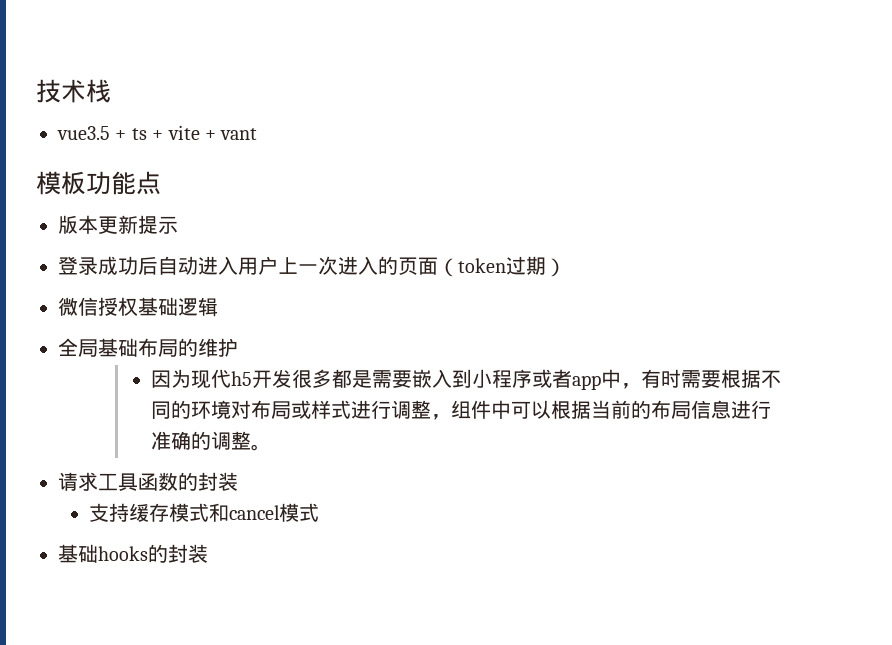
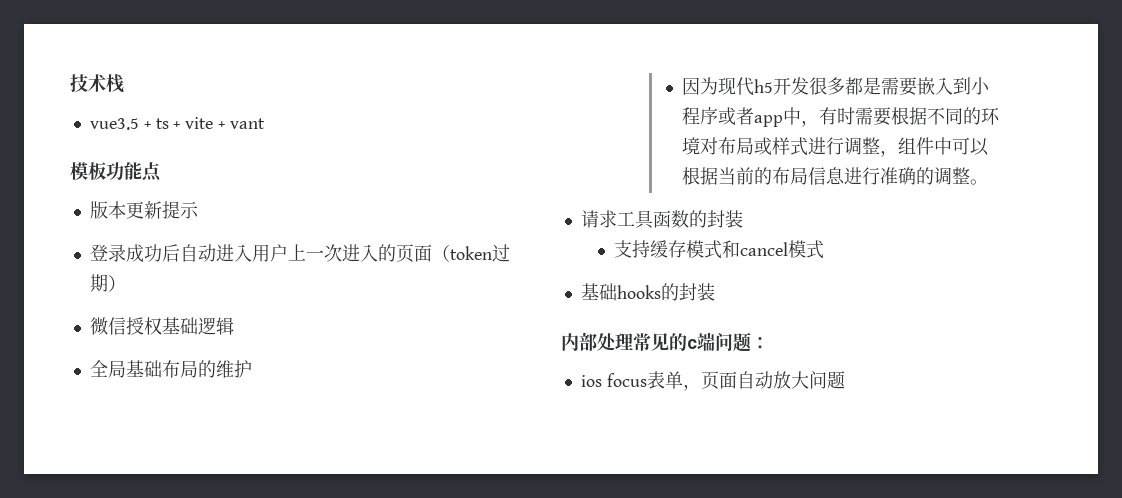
+ 内部处理常见的c端问题：
+ ios focus表单，页面自动放大问题

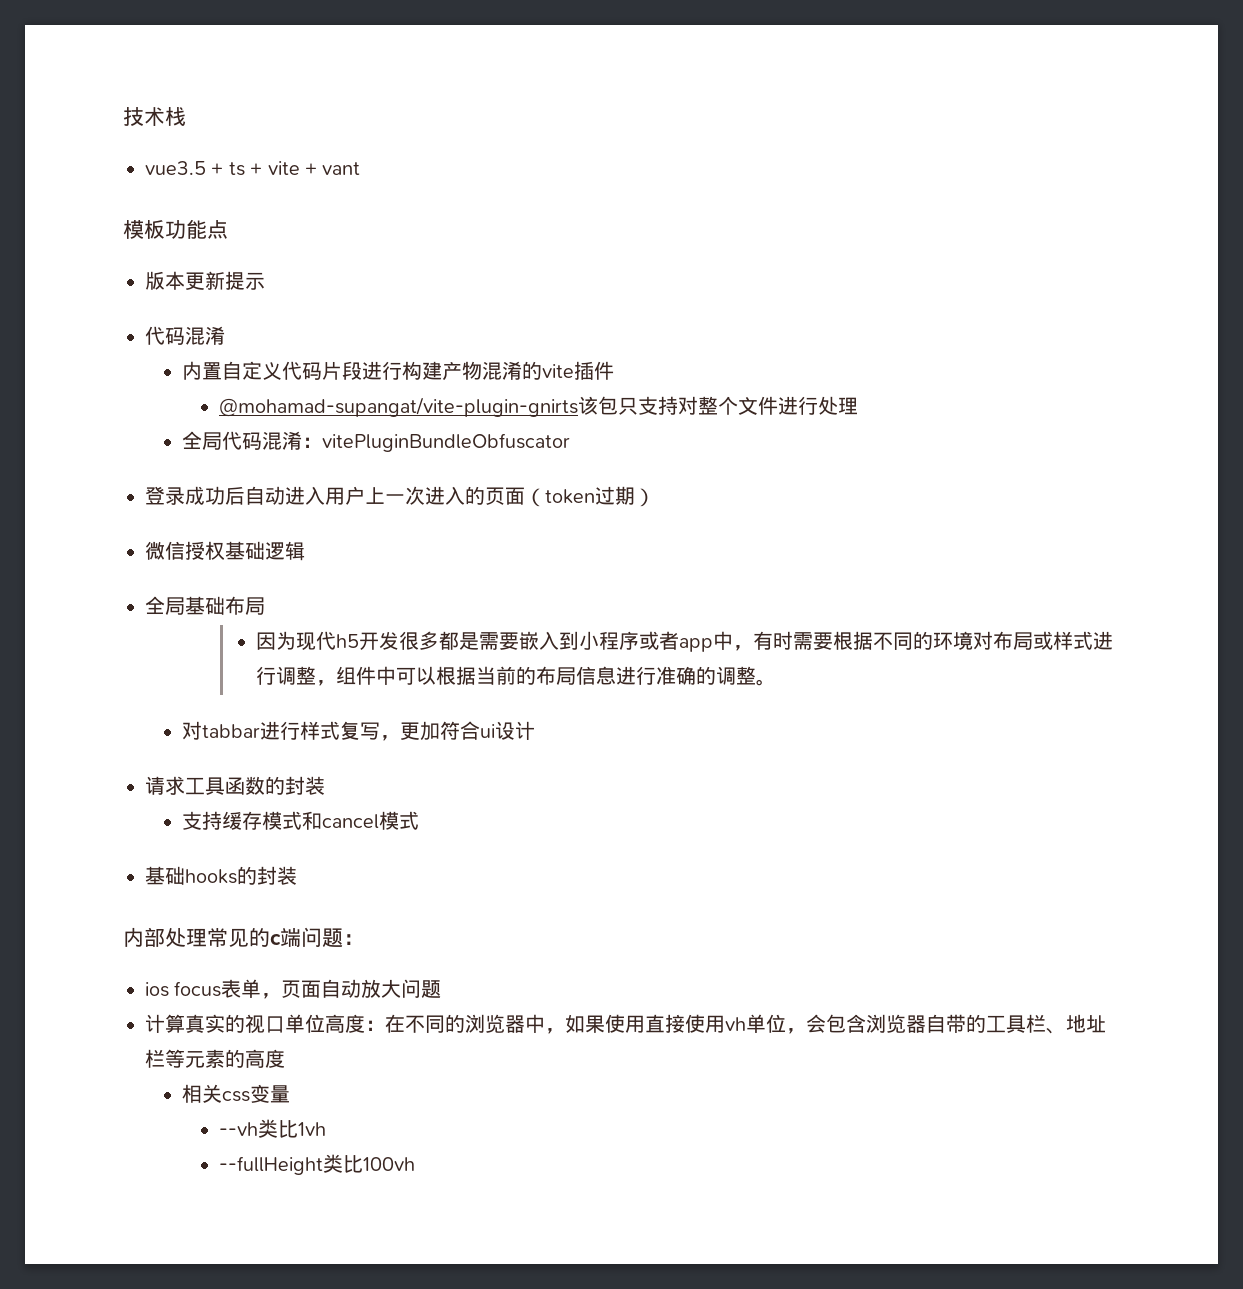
  版本更新提示
+ 代码混淆
+ 内置自定义代码片段进行构建产物混淆的vite插件
+ @mohamad-supangat/vite-plugin-gnirts该包只支持对整个文件进行处理
+ 全局代码混淆：vitePluginBundleObfuscator
- 全局基础布局的维护
+ 全局基础布局
+ 对tabbar进行样式复写，更加符合ui设计
+ 计算真实的视口单位高度：在不同的浏览器中，如果使用直接使用vh单位，会包含浏览器自带的工具栏、地址栏等元素的高度
+ 相关css变量
+ --vh类比1vh
+ --fullHeight类比100vh

